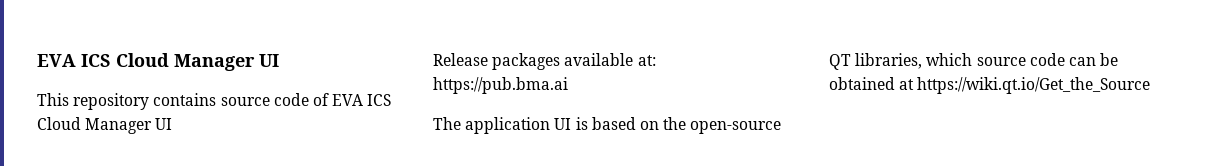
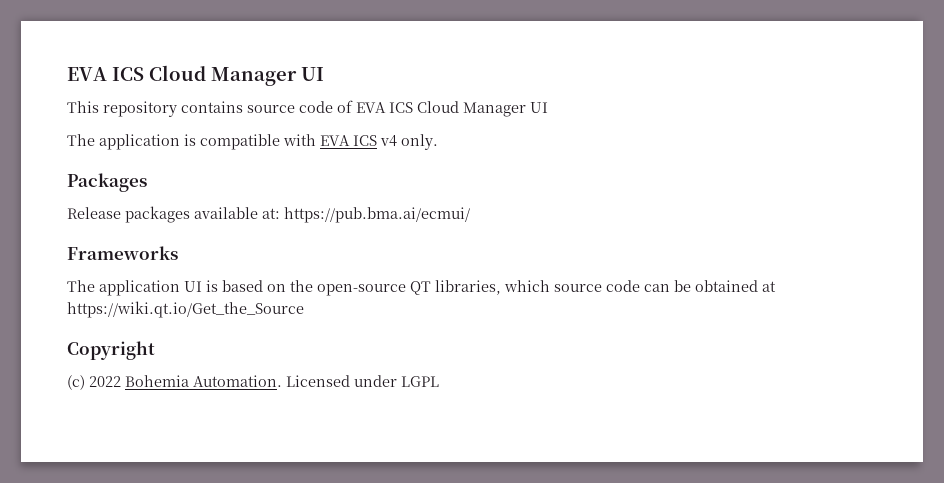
+ The application is compatible with EVA ICS v4 only.
+ Packages
- Release packages available at: https://pub.bma.ai
+ Release packages available at: https://pub.bma.ai/ecmui/
+ Frameworks
+ Copyright
+ (c) 2022 Bohemia Automation. Licensed under LGPL

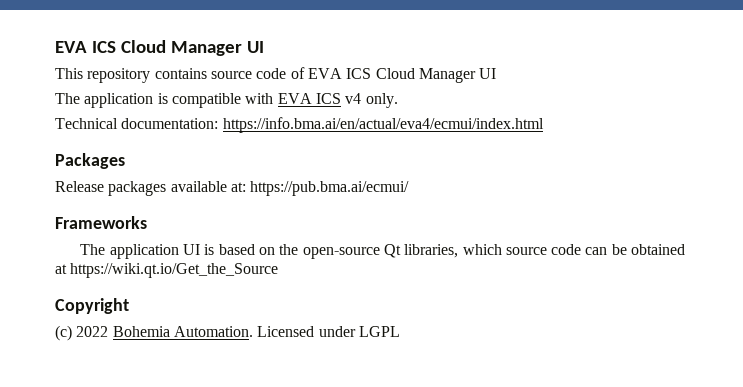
+ Technical documentation: https://info.bma.ai/en/actual/eva4/ecmui/index.html
- The application UI is based on the open-source QT libraries, which source code can be obtained at https://wiki.qt.io/Get_the_Source
+ The application UI is based on the open-source Qt libraries, which source code can be obtained at https://wiki.qt.io/Get_the_Source

